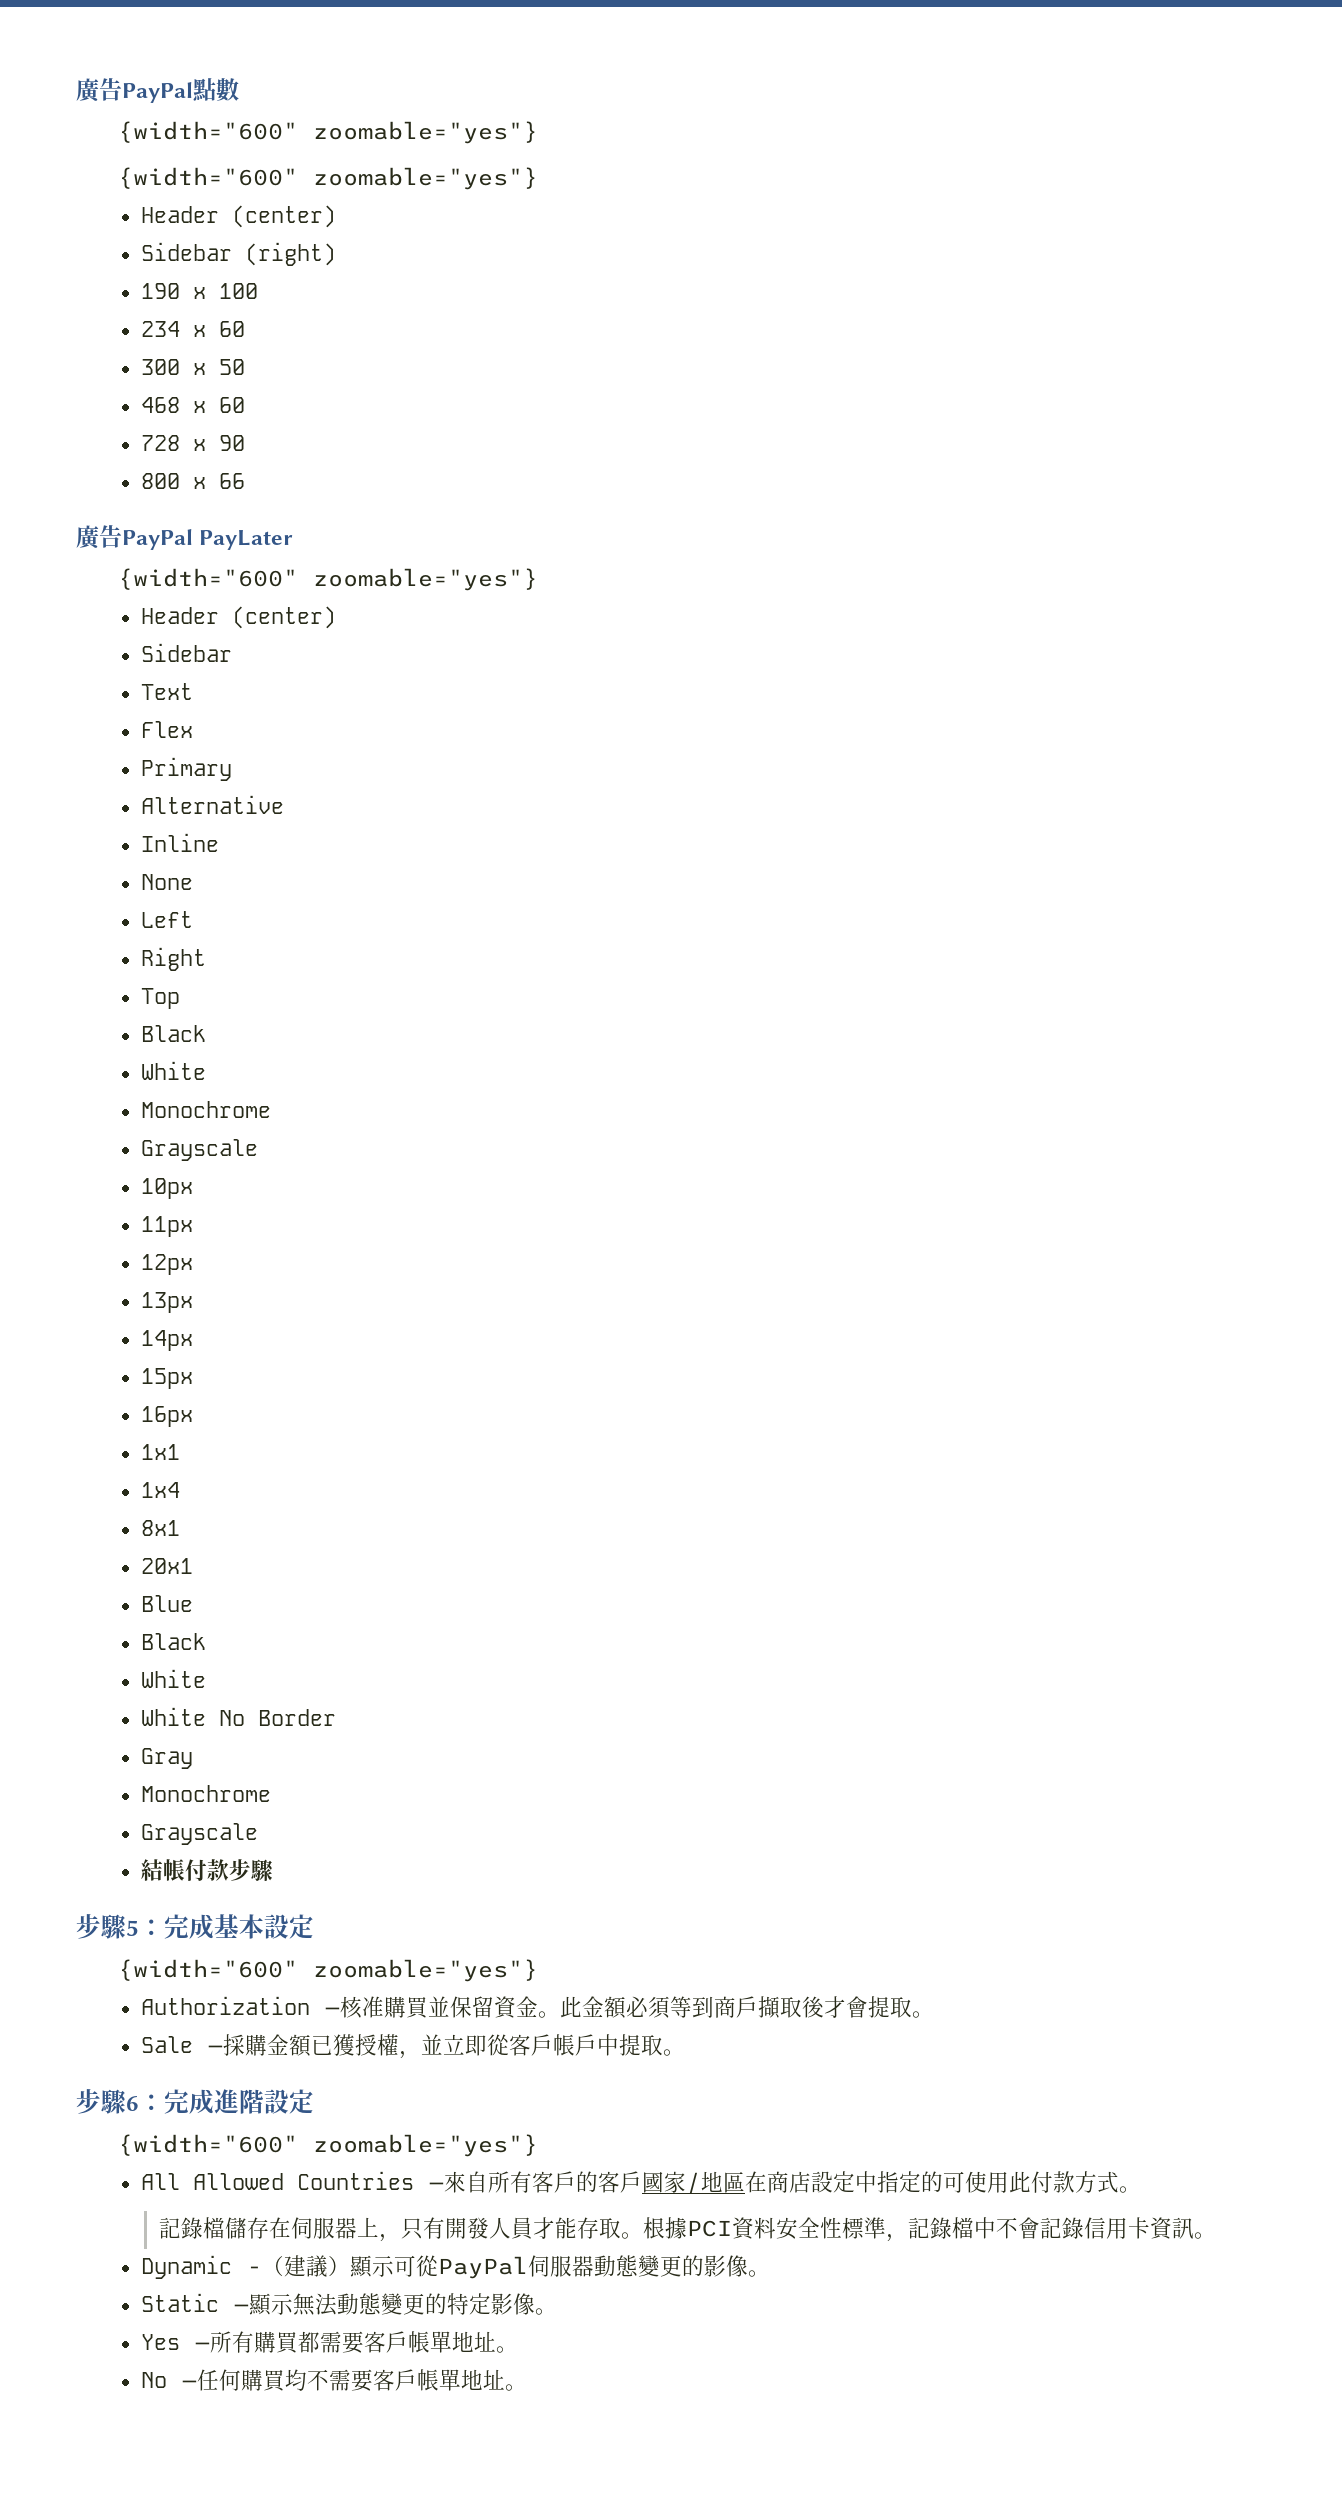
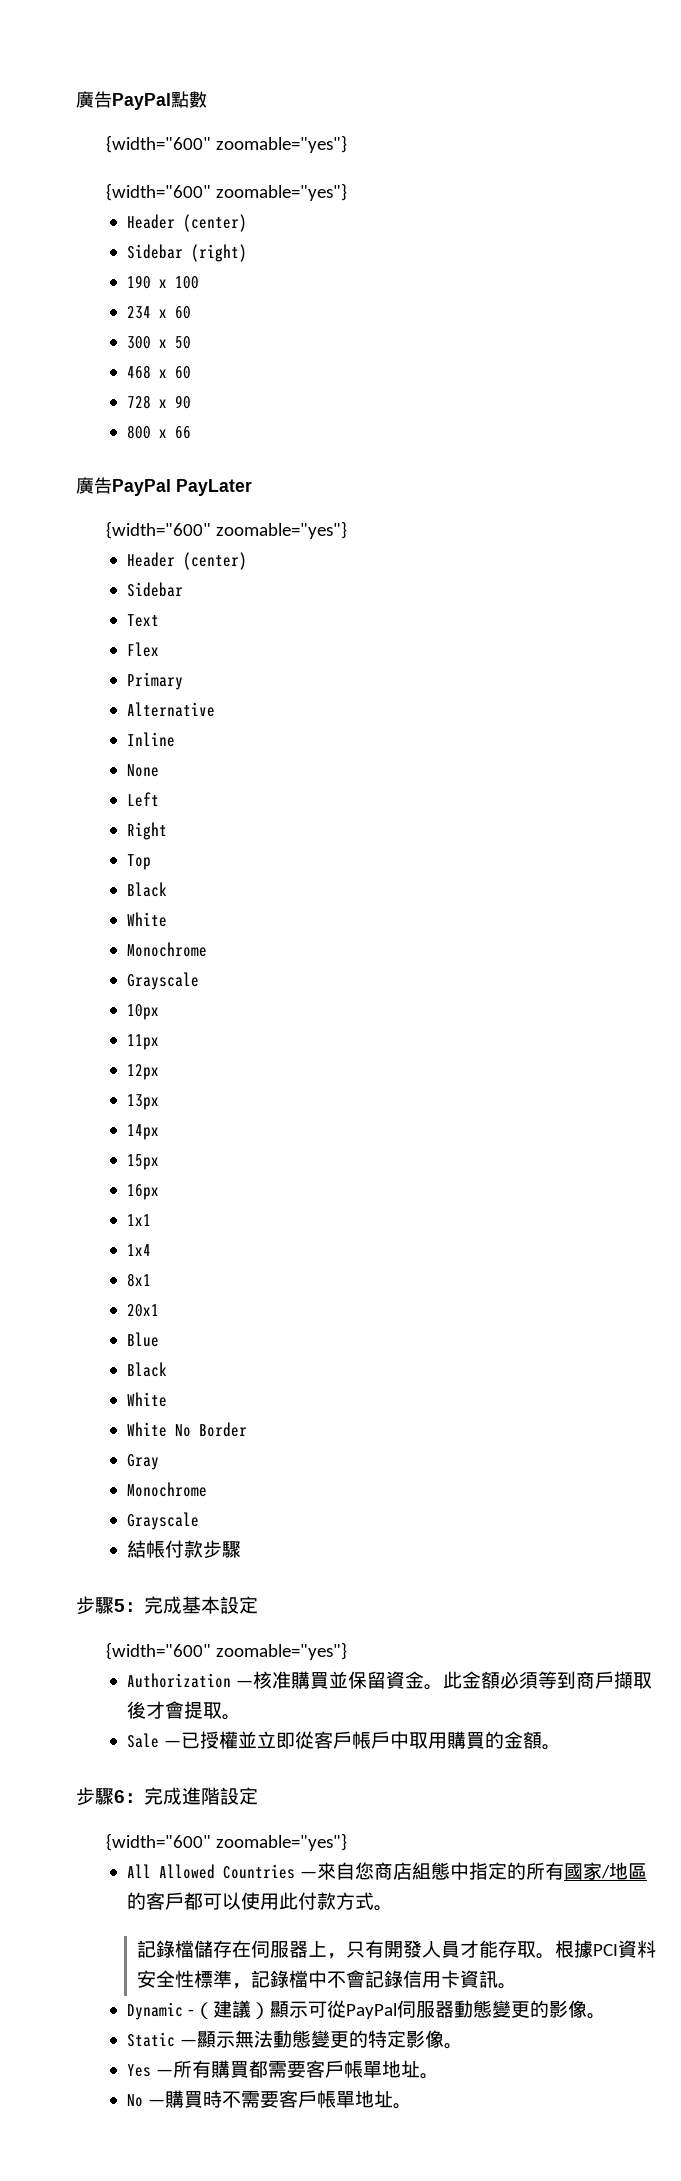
- Sale —採購金額已獲授權，並立即從客戶帳戶中提取。
+ Sale —已授權並立即從客戶帳戶中取用購買的金額。
- All Allowed Countries —來自所有客戶的客戶國家/地區在商店設定中指定的可使用此付款方式。
+ All Allowed Countries —來自您商店組態中指定的所有國家/地區的客戶都可以使用此付款方式。
- No —任何購買均不需要客戶帳單地址。
+ No —購買時不需要客戶帳單地址。

